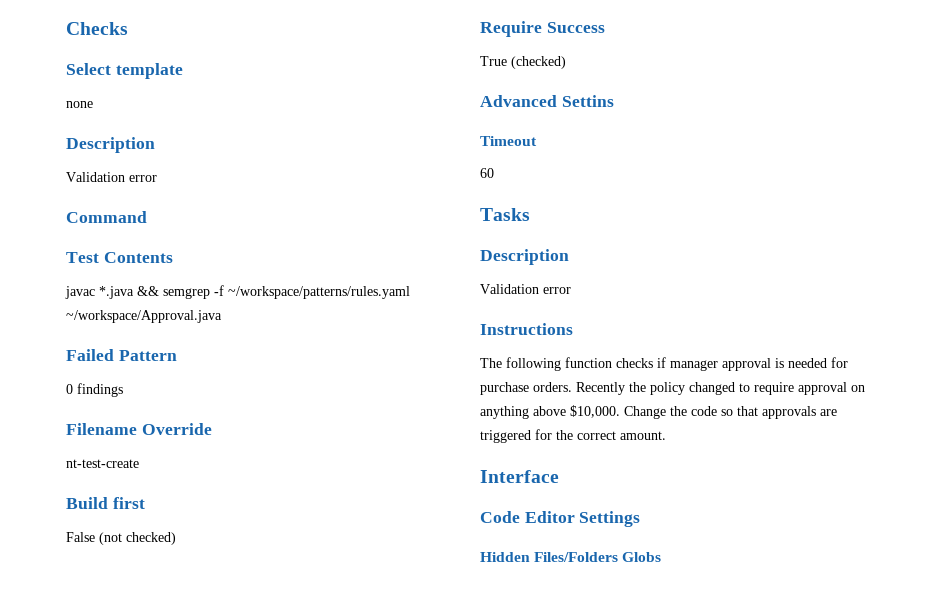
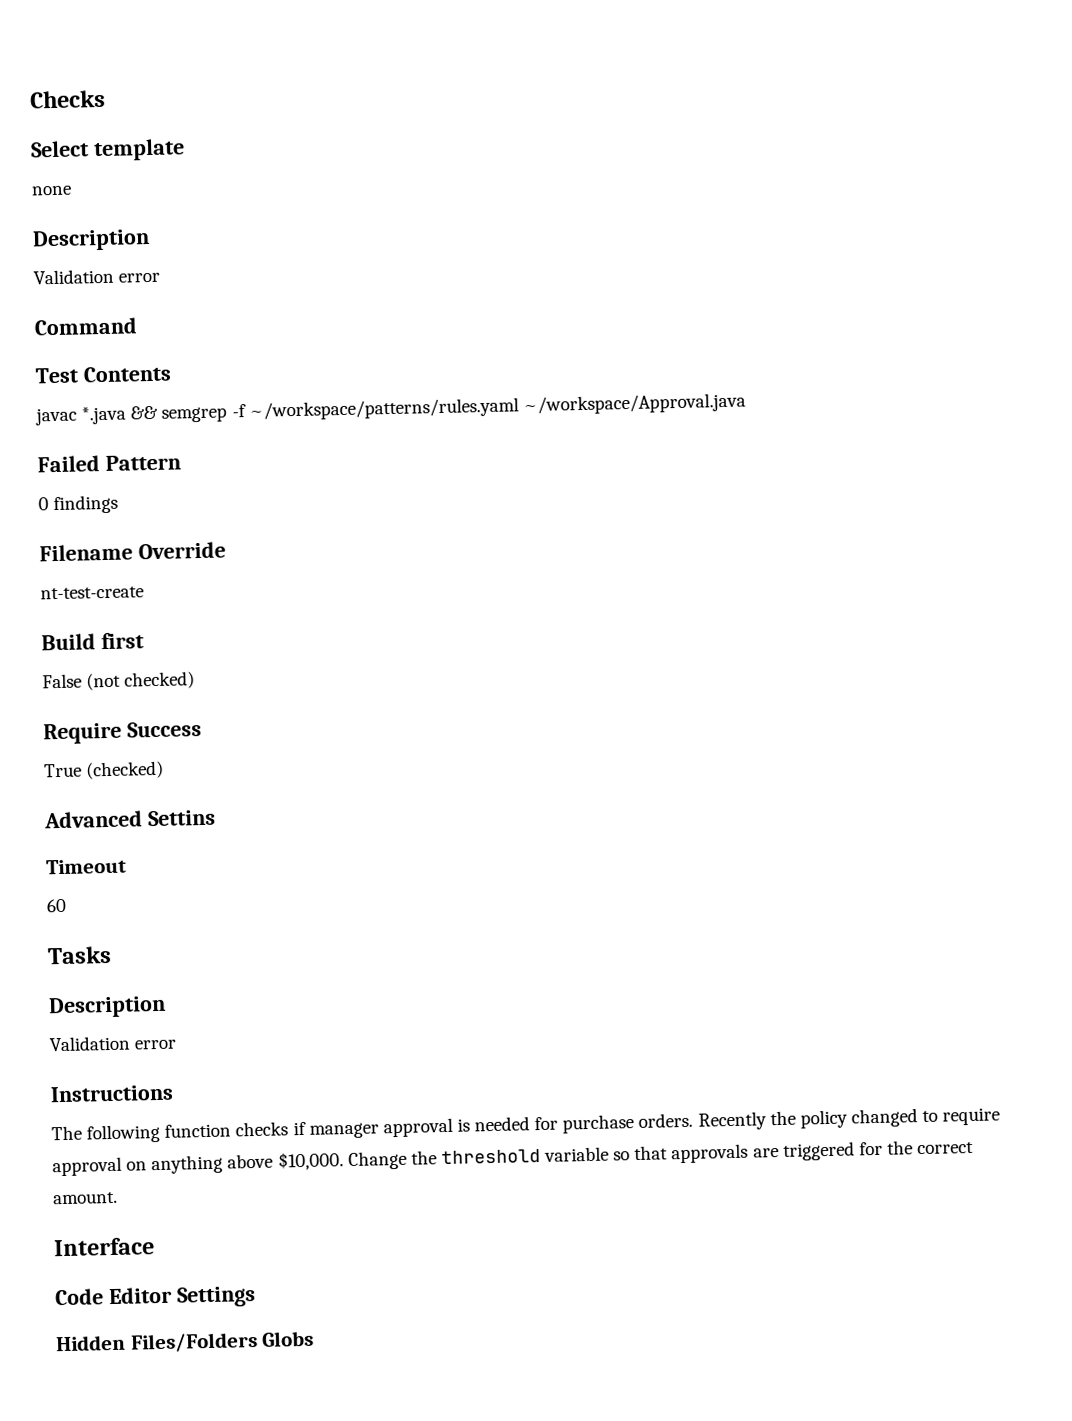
- Change the code so that approvals are triggered for the correct amount.
+ Change the threshold variable so that approvals are triggered for the correct amount.

